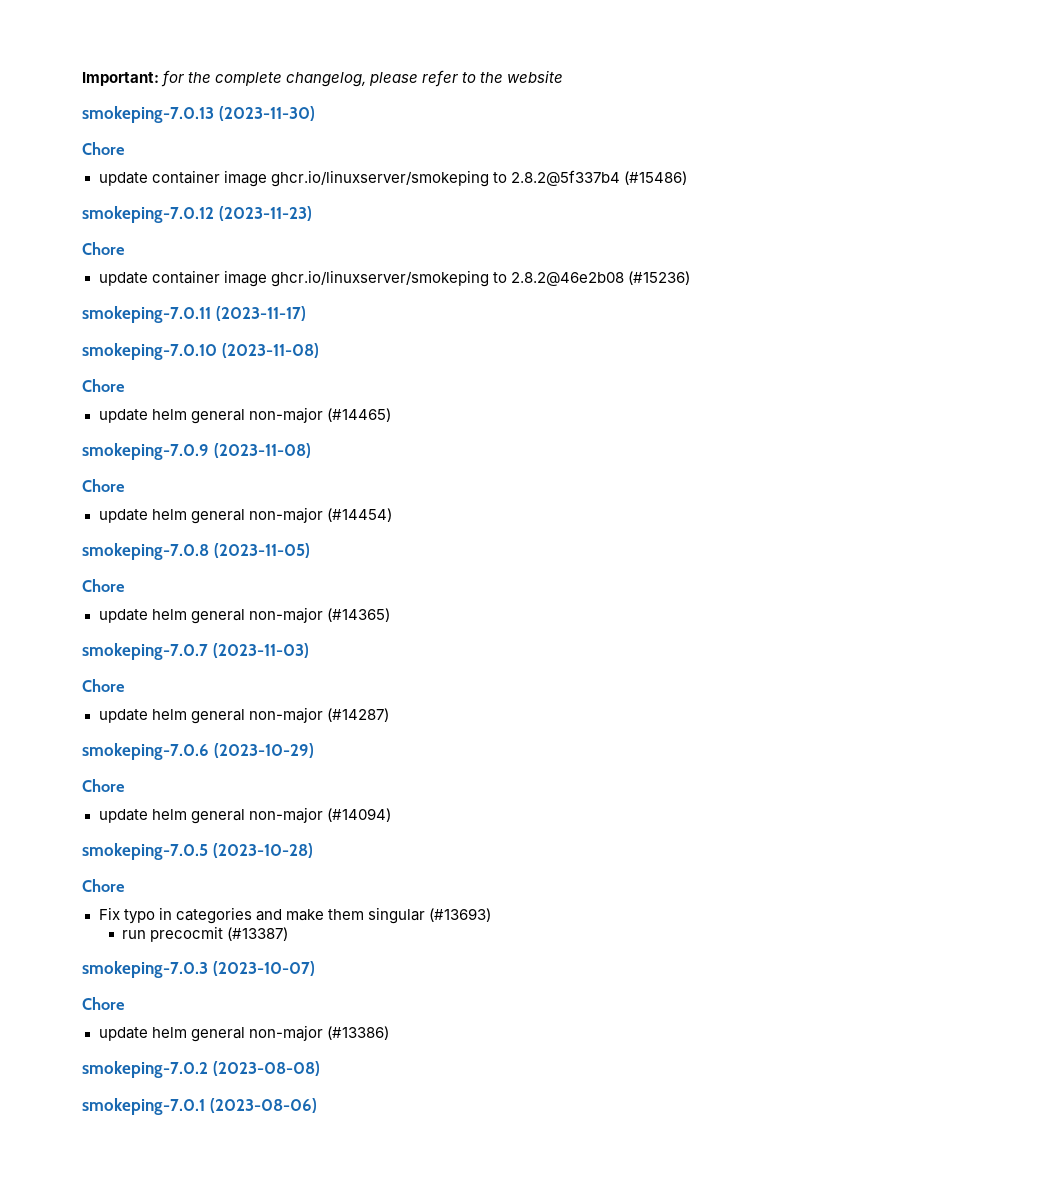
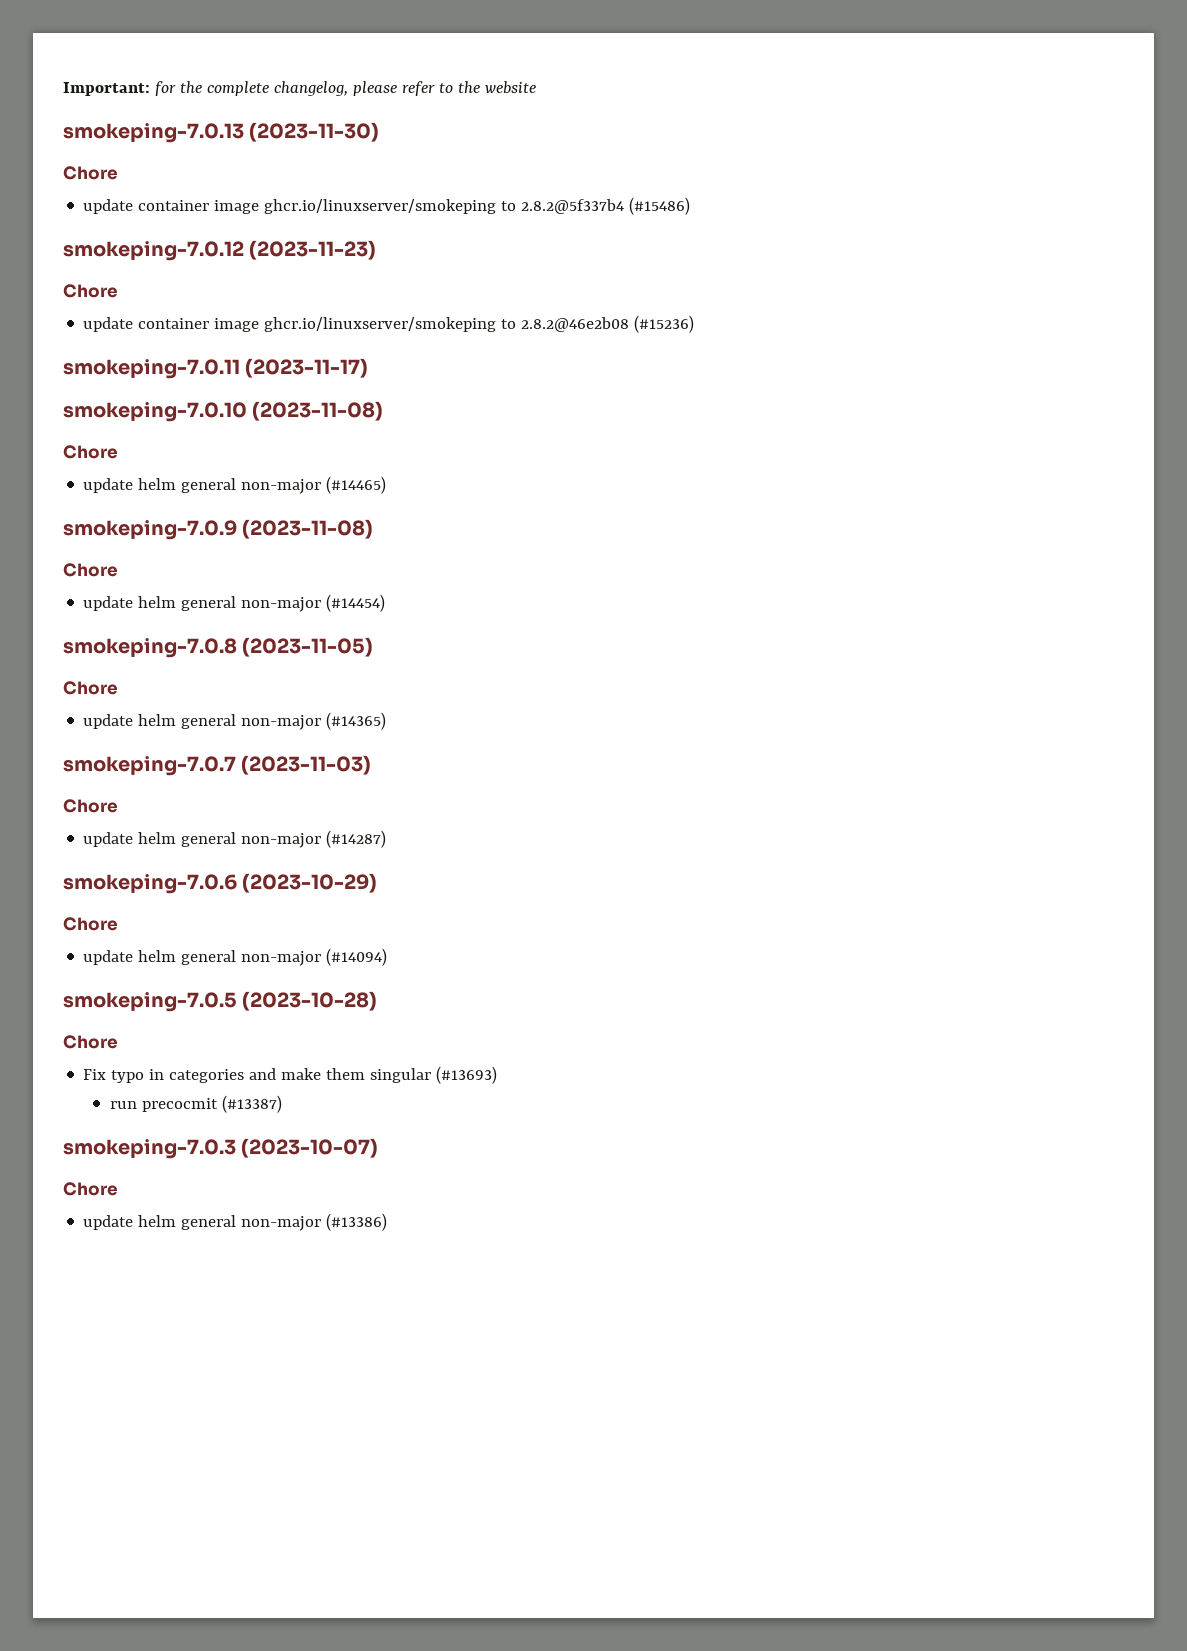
- smokeping-7.0.2 (2023-08-08)
- smokeping-7.0.1 (2023-08-06)

